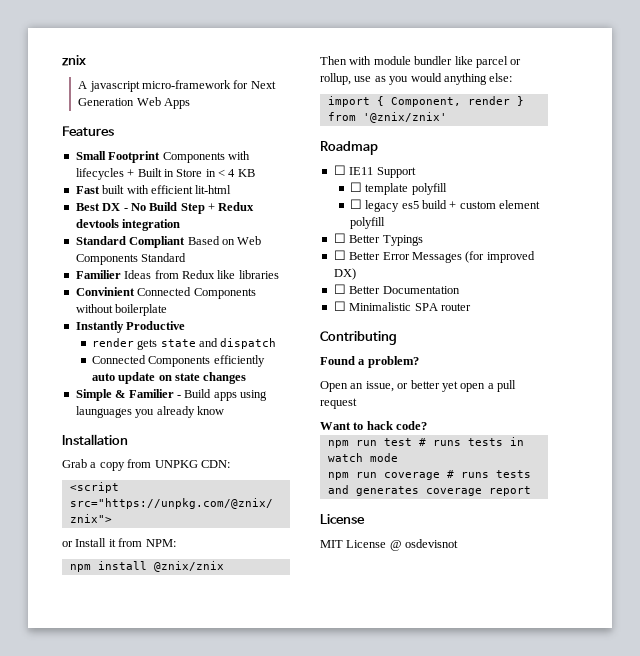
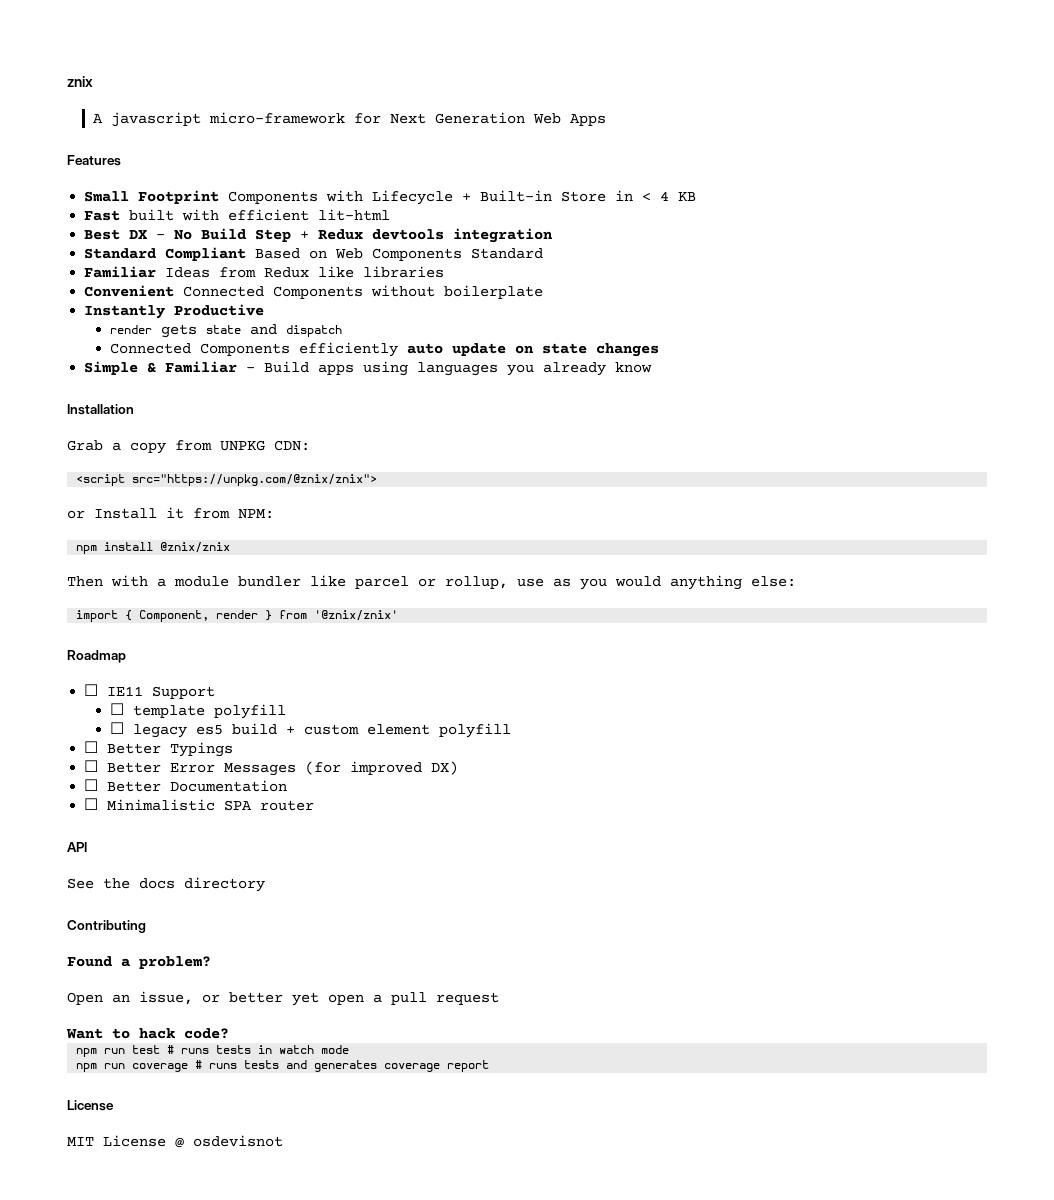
- Small Footprint Components with lifecycles + Built in Store in < 4 KB
+ Small Footprint Components with Lifecycle + Built-in Store in < 4 KB
- Familier Ideas from Redux like libraries
+ Familiar Ideas from Redux like libraries
- Convinient Connected Components without boilerplate
+ Convenient Connected Components without boilerplate
- Simple & Familier - Build apps using launguages you already know
+ Simple & Familiar - Build apps using languages you already know
- Then with module bundler like parcel or rollup, use as you would anything else:
+ Then with a module bundler like parcel or rollup, use as you would anything else:
+ API
+ See the docs directory

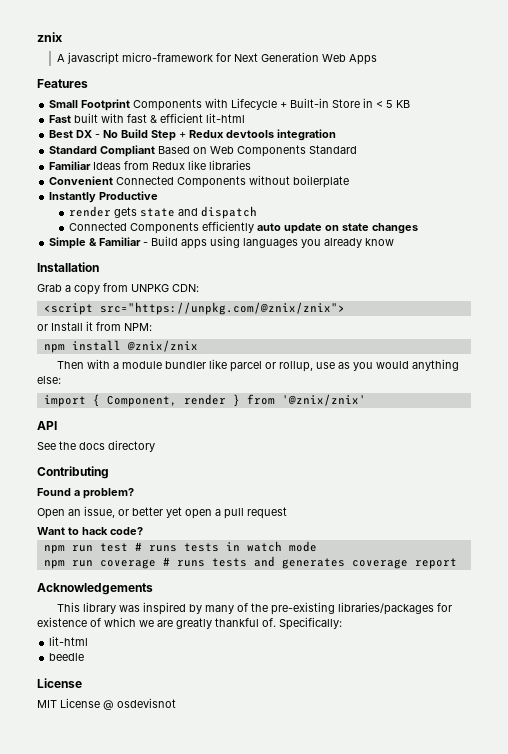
- Small Footprint Components with Lifecycle + Built-in Store in < 4 KB
+ Small Footprint Components with Lifecycle + Built-in Store in < 5 KB
- Fast built with efficient lit-html
+ Fast built with fast & efficient lit-html
- Roadmap
- ☐ IE11 Support
- ☐ template polyfill
- ☐ legacy es5 build + custom element polyfill
- ☐ Better Typings
- ☐ Better Error Messages (for improved DX)
- ☐ Better Documentation
- ☐ Minimalistic SPA router
+ Acknowledgements
+ This library was inspired by many of the pre-existing libraries/packages for existence of which we are greatly thankful of. Specifically:
+ lit-html
+ beedle

